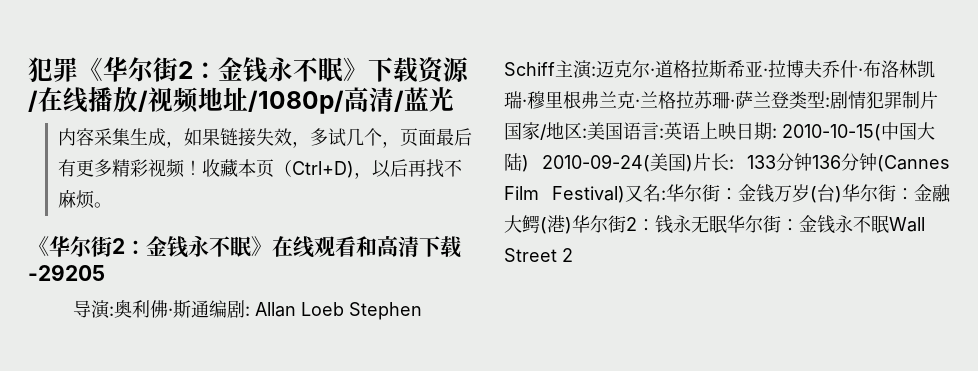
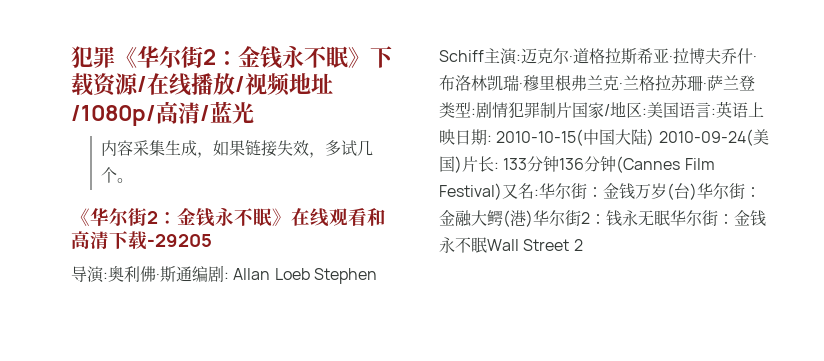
- 内容采集生成，如果链接失效，多试几个，页面最后有更多精彩视频！收藏本页（Ctrl+D)，以后再找不麻烦。
+ 内容采集生成，如果链接失效，多试几个。

